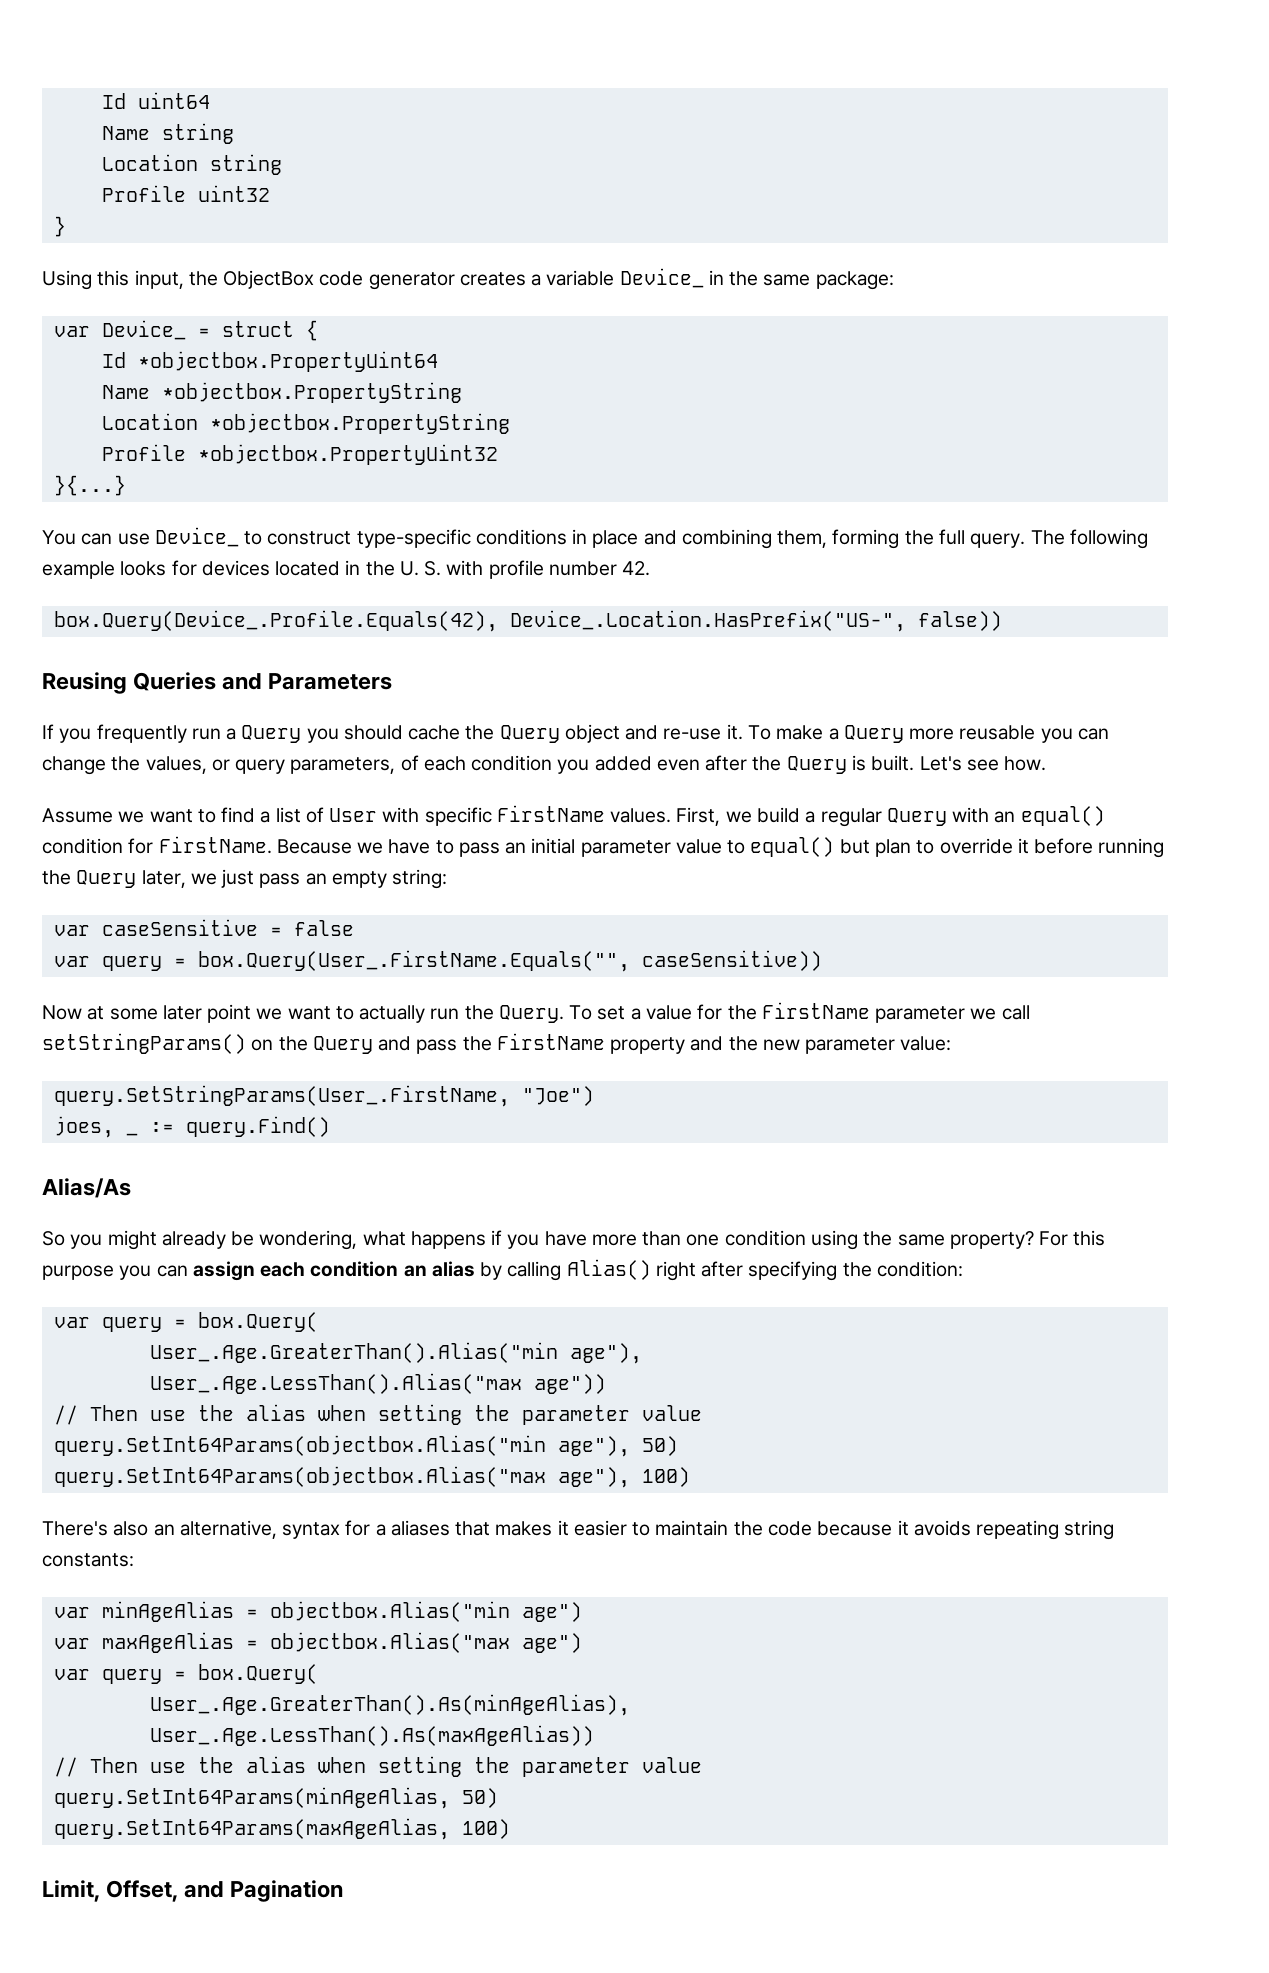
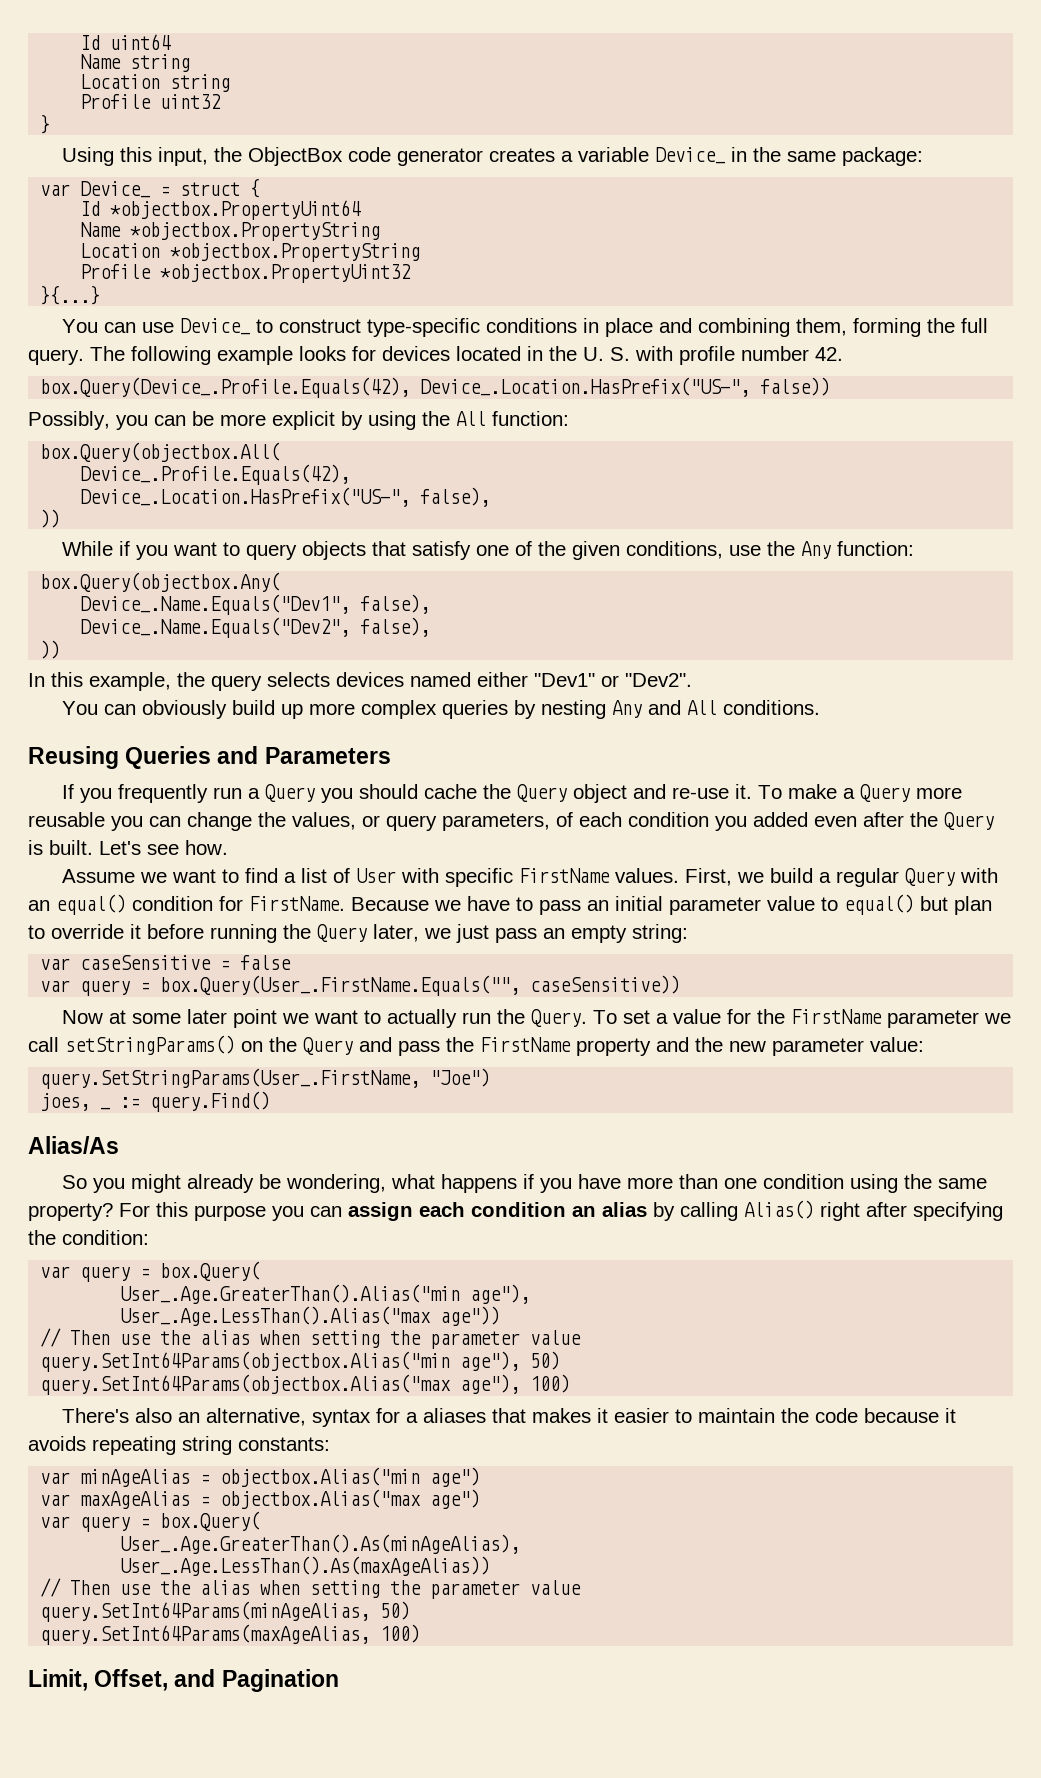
+ Possibly, you can be more explicit by using the All function:
+ box.Query(objectbox.All(
+ Device_.Profile.Equals(42),
+ Device_.Location.HasPrefix("US-", false),
+ ))
+ While if you want to query objects that satisfy one of the given conditions, use the Any function:
+ box.Query(objectbox.Any(
+ Device_.Name.Equals("Dev1", false),
+ Device_.Name.Equals("Dev2", false),
+ ))
+ In this example, the query selects devices named either "Dev1" or "Dev2".
+ You can obviously build up more complex queries by nesting Any and All conditions.

